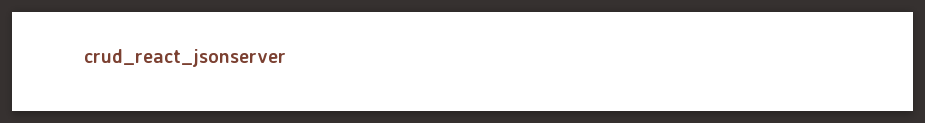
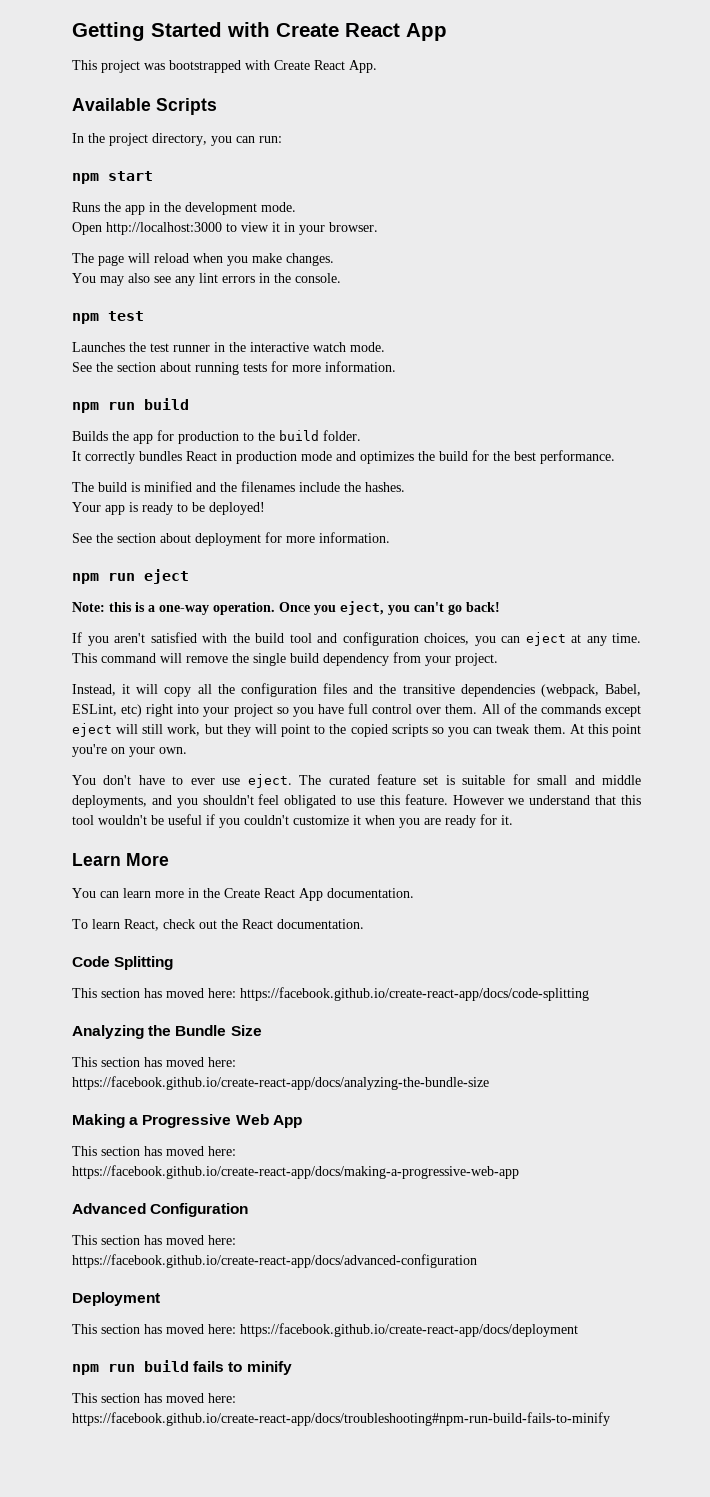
- crud_react_jsonserver
+ Getting Started with Create React App
+ This project was bootstrapped with Create React App.
+ Available Scripts
+ In the project directory, you can run:
+ npm start
+ Runs the app in the development mode.
+ Open http://localhost:3000 to view it in your browser.
+ The page will reload when you make changes.
+ You may also see any lint errors in the console.
+ npm test
+ Launches the test runner in the interactive watch mode.
+ See the section about running tests for more information.
+ npm run build
+ Builds the app for production to the build folder.
+ It correctly bundles React in production mode and optimizes the build for the best performance.
+ The build is minified and the filenames include the hashes.
+ Your app is ready to be deployed!
+ See the section about deployment for more information.
+ npm run eject
+ Note: this is a one-way operation. Once you eject, you can't go back!
+ If you aren't satisfied with the build tool and configuration choices, you can eject at any time. This command will remove the single build dependency from your project.
+ Instead, it will copy all the configuration files and the transitive dependencies (webpack, Babel, ESLint, etc) right into your project so you have full control over them. All of the commands except eject will still work, but they will point to the copied scripts so you can tweak them. At this point you're on your own.
+ You don't have to ever use eject. The curated feature set is suitable for small and middle deployments, and you shouldn't feel obligated to use this feature. However we understand that this tool wouldn't be useful if you couldn't customize it when you are ready for it.
+ Learn More
+ You can learn more in the Create React App documentation.
+ To learn React, check out the React documentation.
+ Code Splitting
+ This section has moved here: https://facebook.github.io/create-react-app/docs/code-splitting
+ Analyzing the Bundle Size
+ This section has moved here: https://facebook.github.io/create-react-app/docs/analyzing-the-bundle-size
+ Making a Progressive Web App
+ This section has moved here: https://facebook.github.io/create-react-app/docs/making-a-progressive-web-app
+ Advanced Configuration
+ This section has moved here: https://facebook.github.io/create-react-app/docs/advanced-configuration
+ Deployment
+ This section has moved here: https://facebook.github.io/create-react-app/docs/deployment
+ npm run build fails to minify
+ This section has moved here: https://facebook.github.io/create-react-app/docs/troubleshooting#npm-run-build-fails-to-minify

